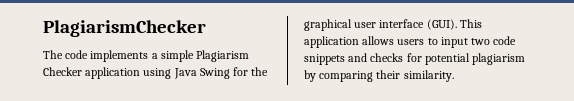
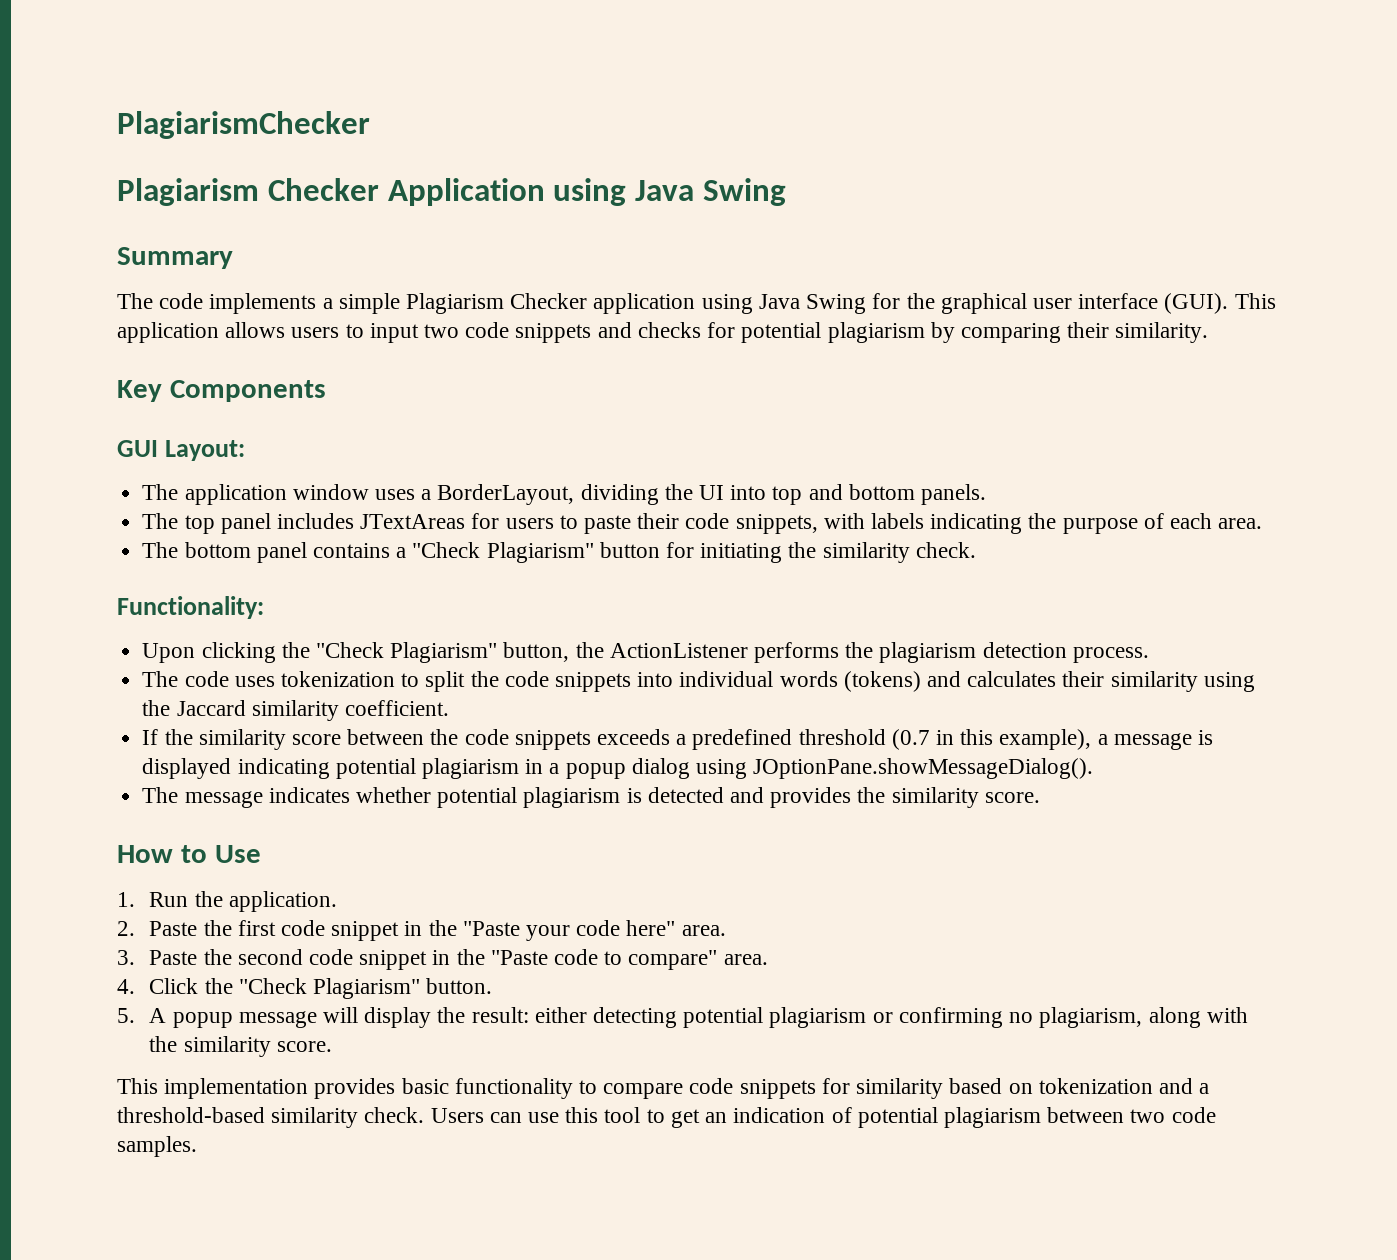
+ Plagiarism Checker Application using Java Swing
+ Summary
+ Key Components
+ GUI Layout:
+ The application window uses a BorderLayout, dividing the UI into top and bottom panels.
+ The top panel includes JTextAreas for users to paste their code snippets, with labels indicating the purpose of each area.
+ The bottom panel contains a "Check Plagiarism" button for initiating the similarity check.
+ Functionality:
+ Upon clicking the "Check Plagiarism" button, the ActionListener performs the plagiarism detection process.
+ The code uses tokenization to split the code snippets into individual words (tokens) and calculates their similarity using the Jaccard similarity coefficient.
+ If the similarity score between the code snippets exceeds a predefined threshold (0.7 in this example), a message is displayed indicating potential plagiarism in a popup dialog using JOptionPane.showMessageDialog().
+ The message indicates whether potential plagiarism is detected and provides the similarity score.
+ How to Use
+ 1. Run the application.
+ 2. Paste the first code snippet in the "Paste your code here" area.
+ 3. Paste the second code snippet in the "Paste code to compare" area.
+ 4. Click the "Check Plagiarism" button.
+ 5. A popup message will display the result: either detecting potential plagiarism or confirming no plagiarism, along with the similarity score.
+ This implementation provides basic functionality to compare code snippets for similarity based on tokenization and a threshold-based similarity check. Users can use this tool to get an indication of potential plagiarism between two code samples.

